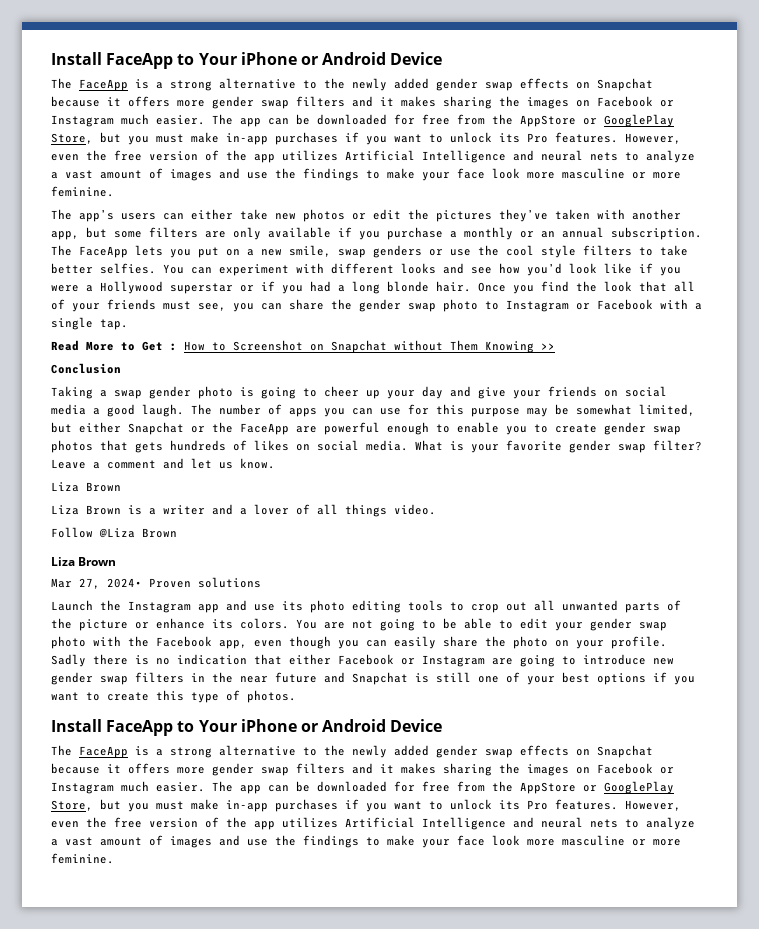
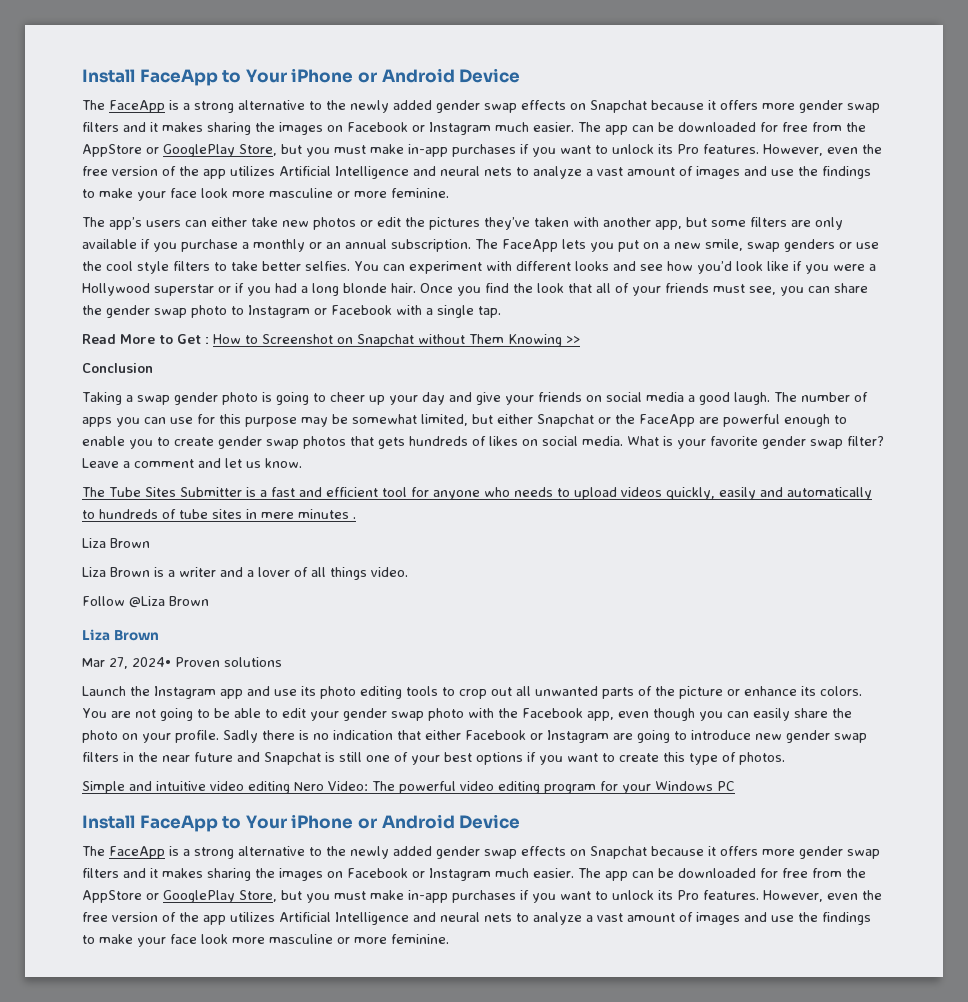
+ The Tube Sites Submitter is a fast and efficient tool for anyone who needs to upload videos quickly, easily and automatically to hundreds of tube sites in mere minutes .
+ Simple and intuitive video editing Nero Video: The powerful video editing program for your Windows PC

